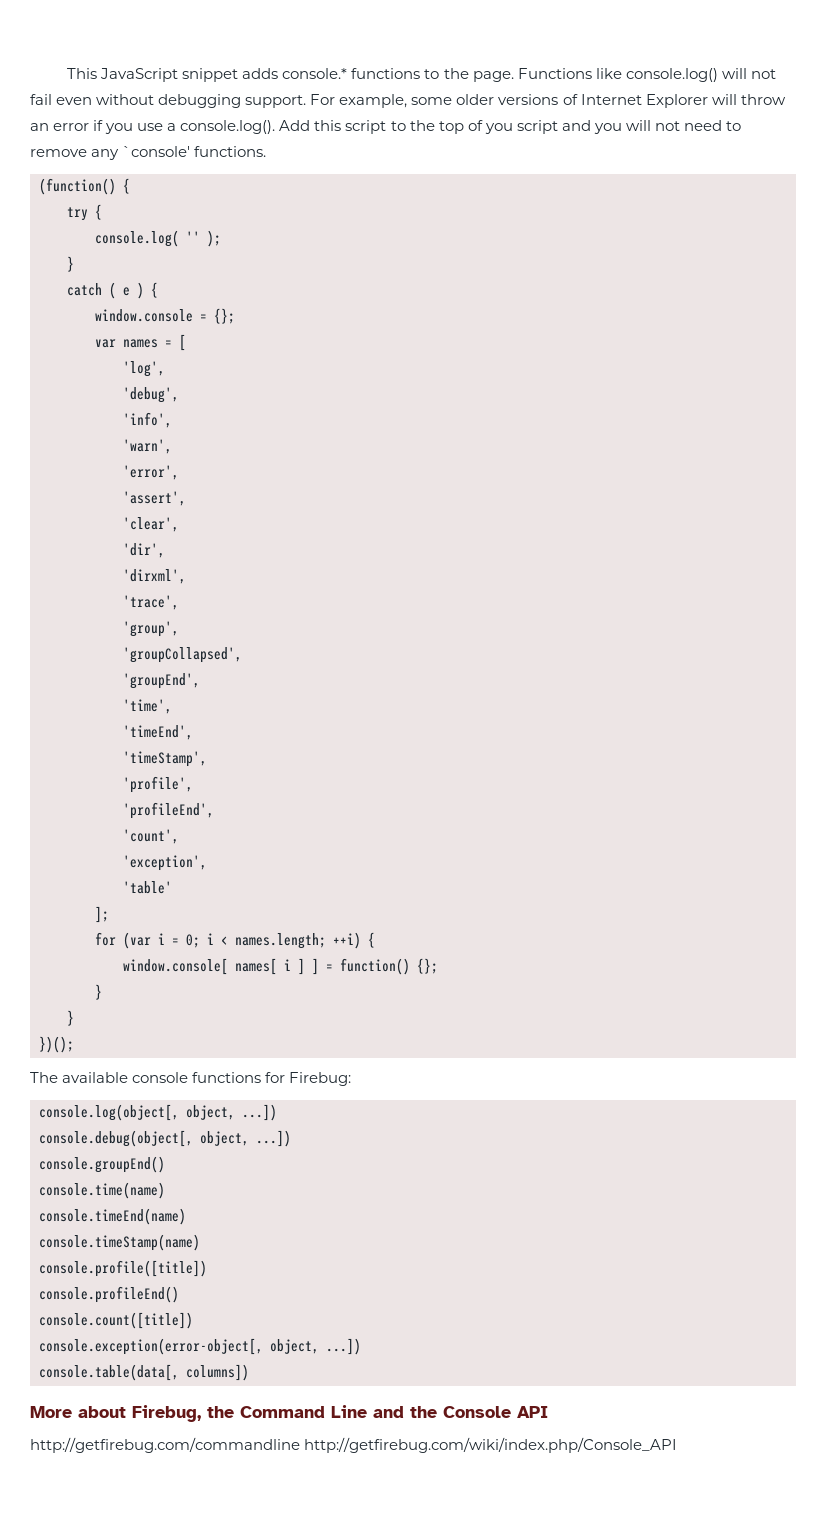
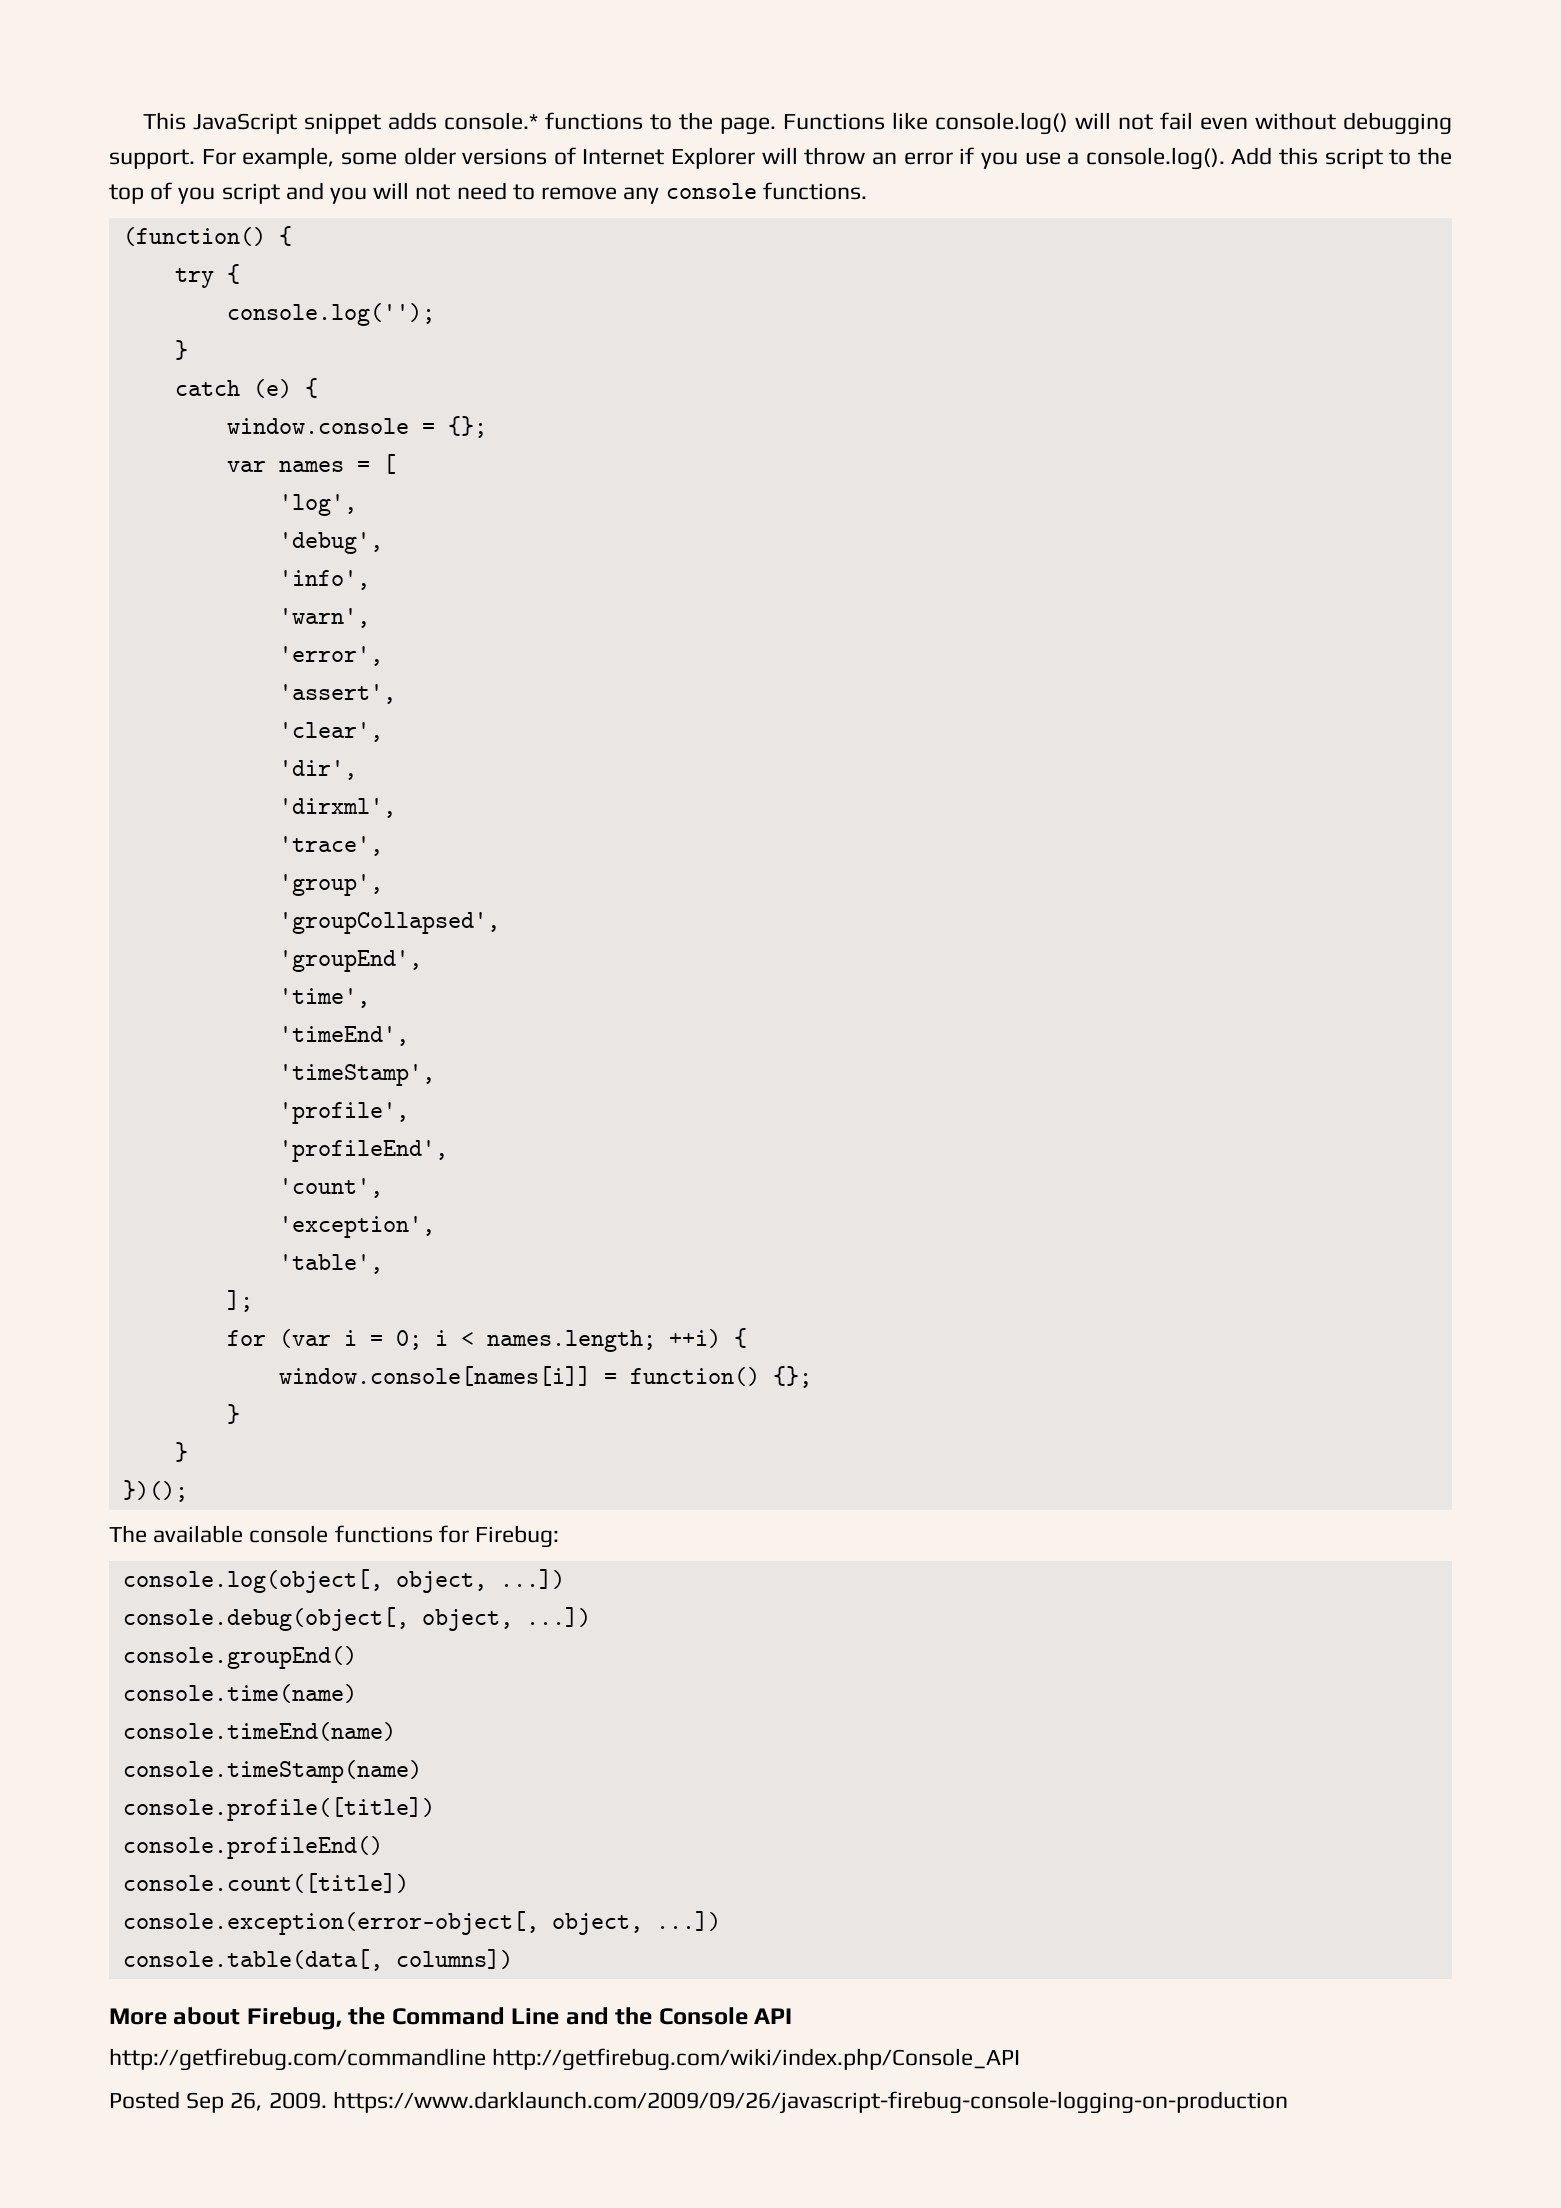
- For example, some older versions of Internet Explorer will throw an error if you use a console.log(). Add this script to the top of you script and you will not need to remove any `console' functions.
+ For example, some older versions of Internet Explorer will throw an error if you use a console.log(). Add this script to the top of you script and you will not need to remove any console functions.
- console.log( '' );
+ console.log('');
- catch ( e ) {
+ catch (e) {
- 'table'
+ 'table',
- window.console[ names[ i ] ] = function() {};
+ window.console[names[i]] = function() {};
+ Posted Sep 26, 2009. https://www.darklaunch.com/2009/09/26/javascript-firebug-console-logging-on-production

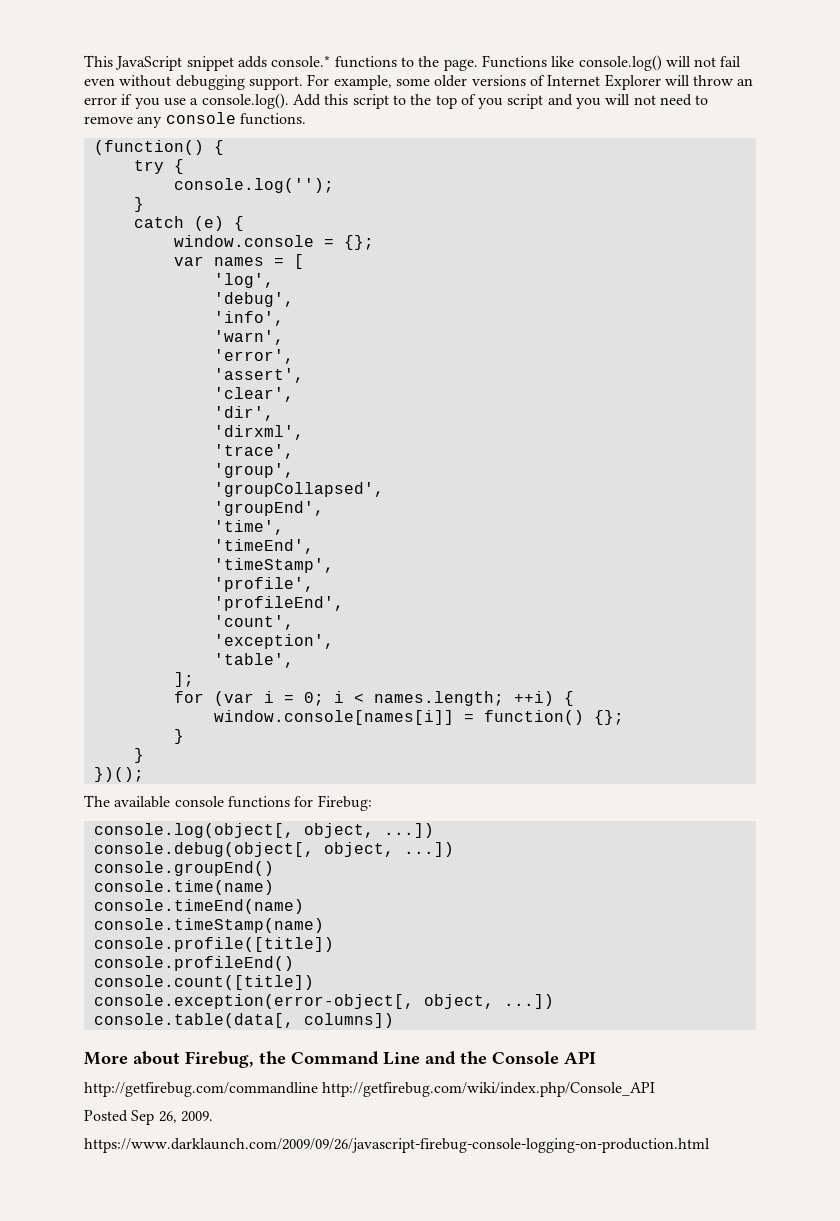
- Posted Sep 26, 2009. https://www.darklaunch.com/2009/09/26/javascript-firebug-console-logging-on-production
+ Posted Sep 26, 2009.
+ https://www.darklaunch.com/2009/09/26/javascript-firebug-console-logging-on-production.html

